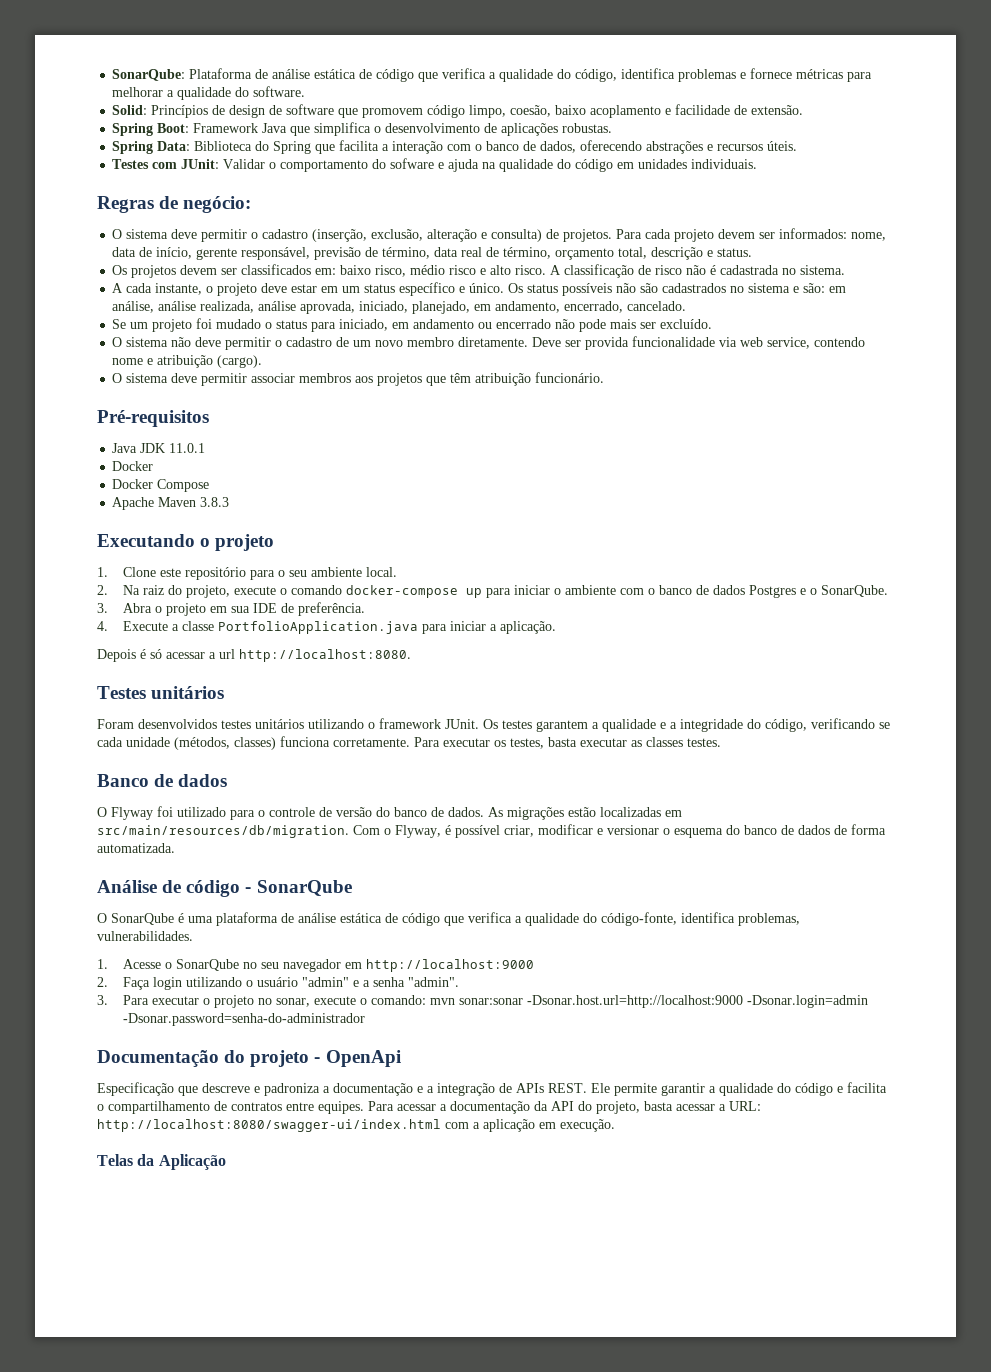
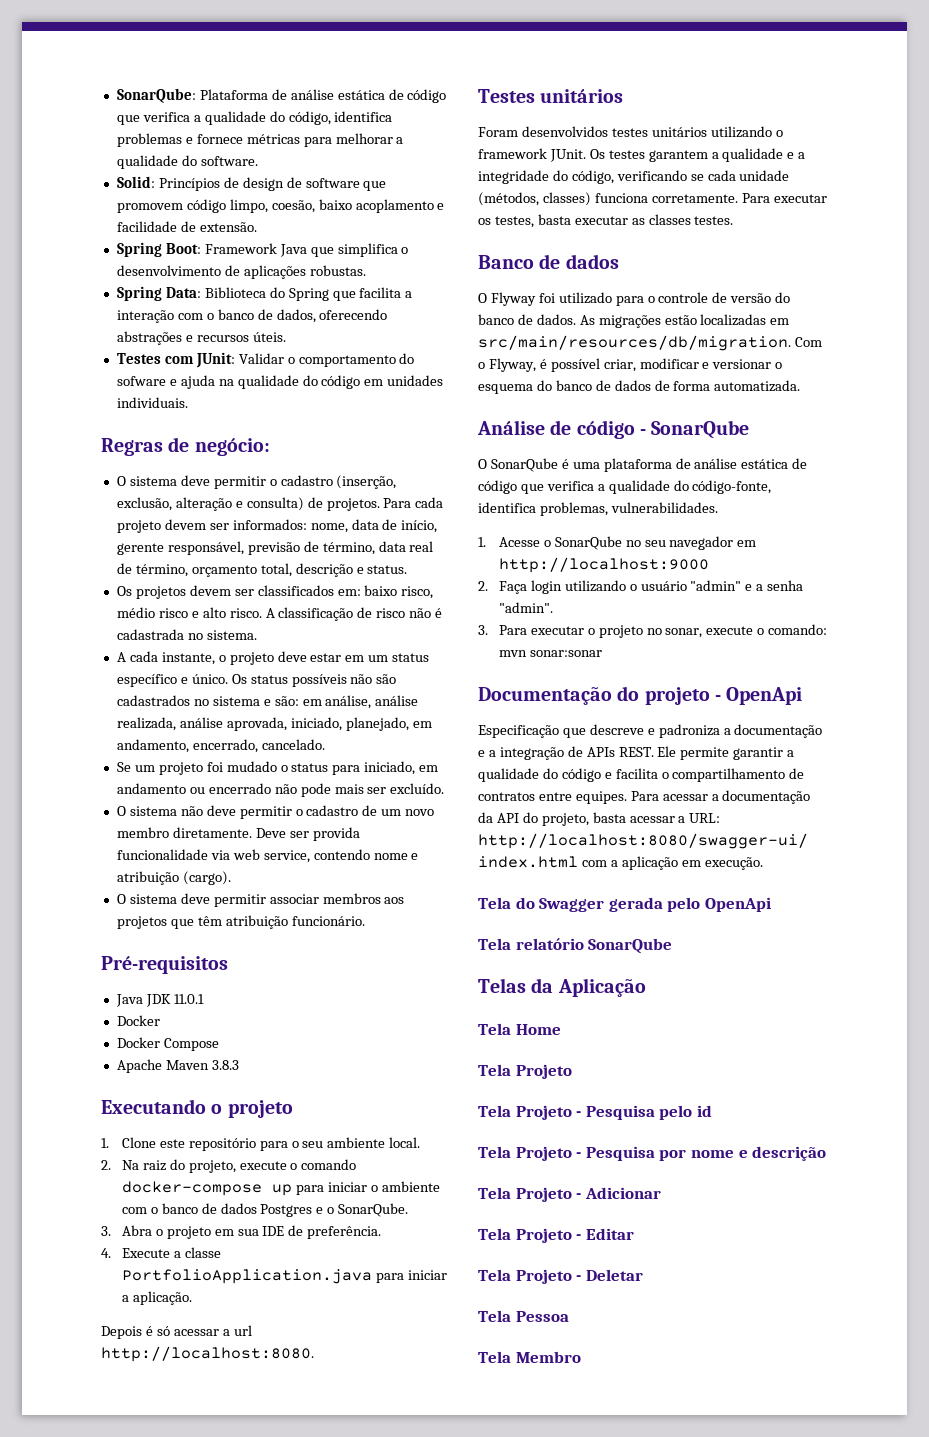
- 3. Para executar o projeto no sonar, execute o comando: mvn sonar:sonar -Dsonar.host.url=http://localhost:9000 -Dsonar.login=admin -Dsonar.password=senha-do-administrador
+ 3. Para executar o projeto no sonar, execute o comando: mvn sonar:sonar
+ Tela do Swagger gerada pelo OpenApi
+ Tela relatório SonarQube
  Telas da Aplicação
+ Tela Home
+ Tela Projeto
+ Tela Projeto - Pesquisa pelo id
+ Tela Projeto - Pesquisa por nome e descrição
+ Tela Projeto - Adicionar
+ Tela Projeto - Editar
+ Tela Projeto - Deletar
+ Tela Pessoa
+ Tela Membro

